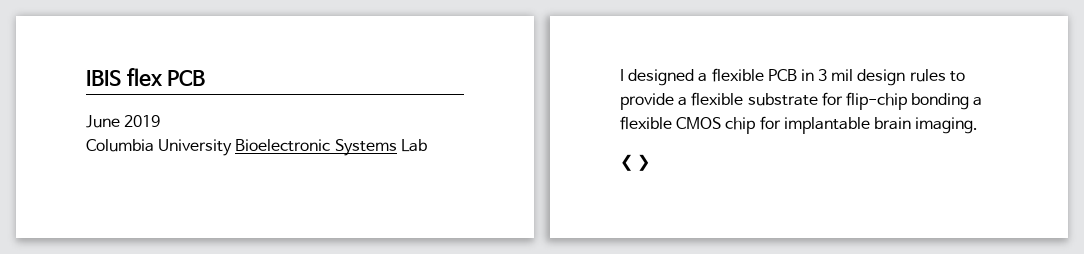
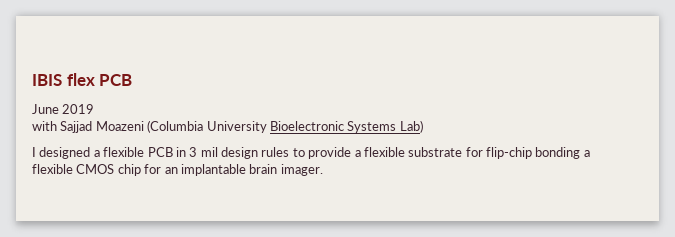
- Columbia University Bioelectronic Systems Lab
+ with Sajjad Moazeni (Columbia University Bioelectronic Systems Lab)
- I designed a flexible PCB in 3 mil design rules to provide a flexible substrate for flip-chip bonding a flexible CMOS chip for implantable brain imaging.
- ❮ ❯
+ I designed a flexible PCB in 3 mil design rules to provide a flexible substrate for flip-chip bonding a flexible CMOS chip for an implantable brain imager.

